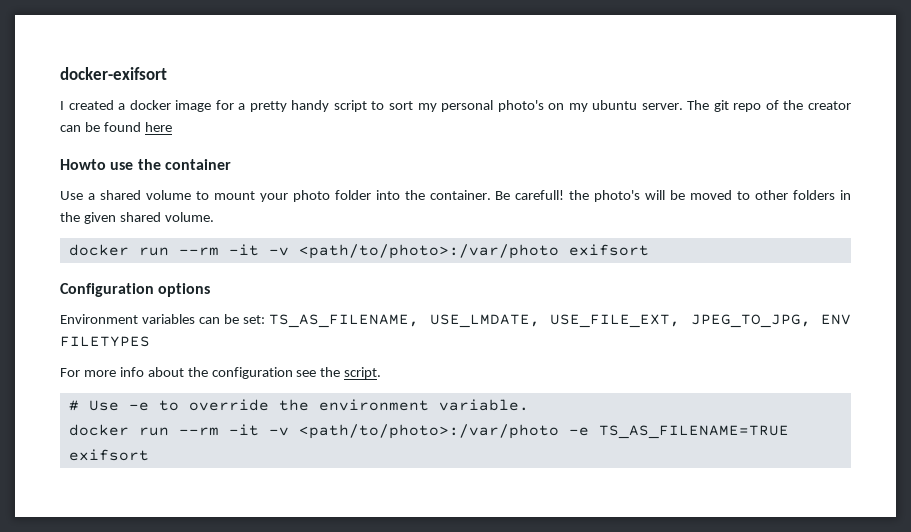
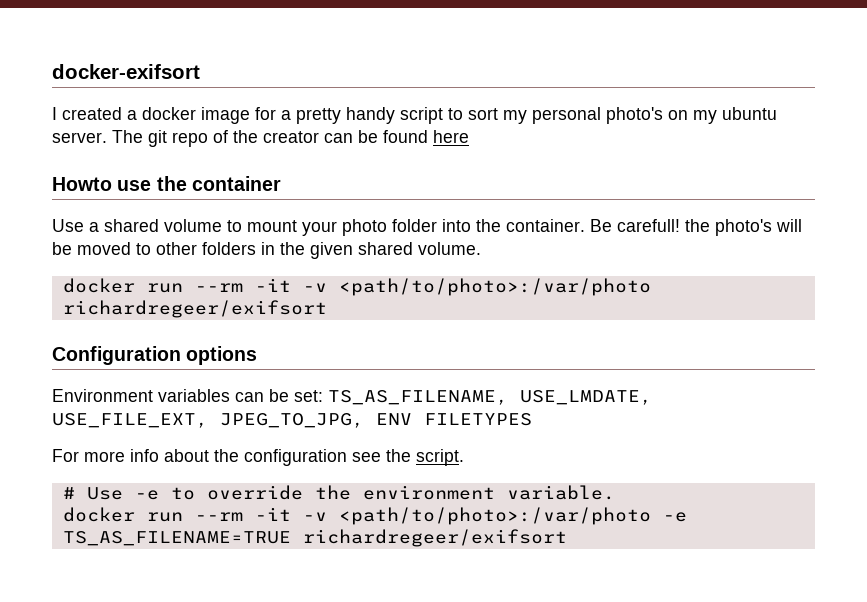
- docker run --rm -it -v <path/to/photo>:/var/photo exifsort
+ docker run --rm -it -v <path/to/photo>:/var/photo richardregeer/exifsort
- docker run --rm -it -v <path/to/photo>:/var/photo -e TS_AS_FILENAME=TRUE exifsort
+ docker run --rm -it -v <path/to/photo>:/var/photo -e TS_AS_FILENAME=TRUE richardregeer/exifsort

